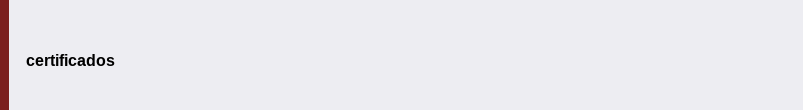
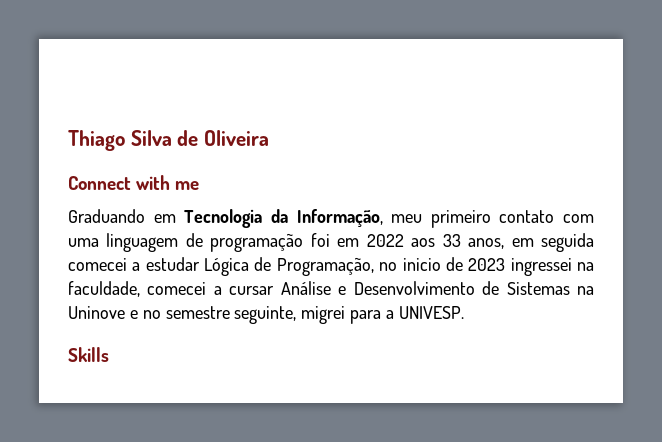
- certificados
+ Thiago Silva de Oliveira
+ Connect with me
+ Graduando em Tecnologia da Informação, meu primeiro contato com uma linguagem de programação foi em 2022 aos 33 anos, em seguida comecei a estudar Lógica de Programação, no inicio de 2023 ingressei na faculdade, comecei a cursar Análise e Desenvolvimento de Sistemas na Uninove e no semestre seguinte, migrei para a UNIVESP.
+ Skills

